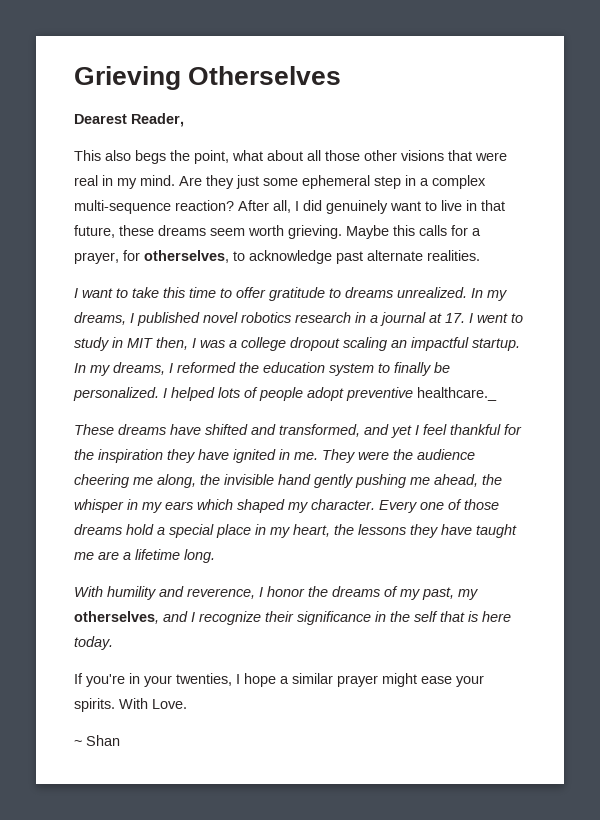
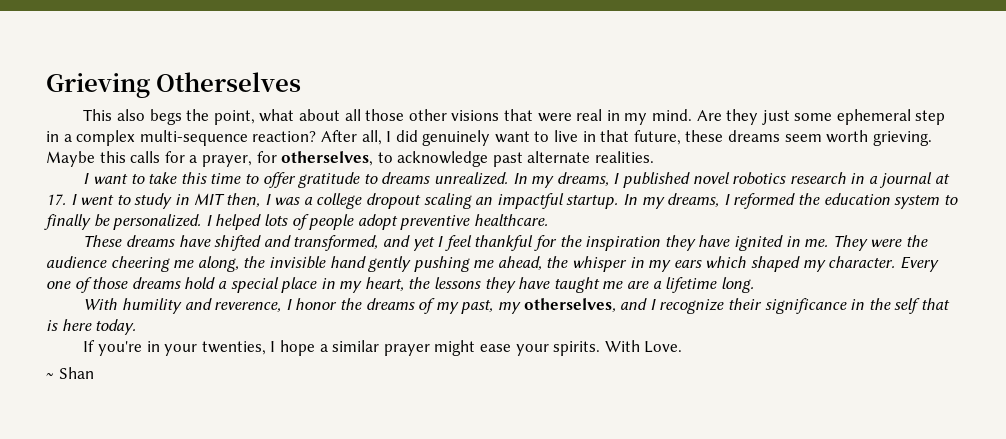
- Dearest Reader,
- I helped lots of people adopt preventive healthcare._
+ I helped lots of people adopt preventive healthcare.

